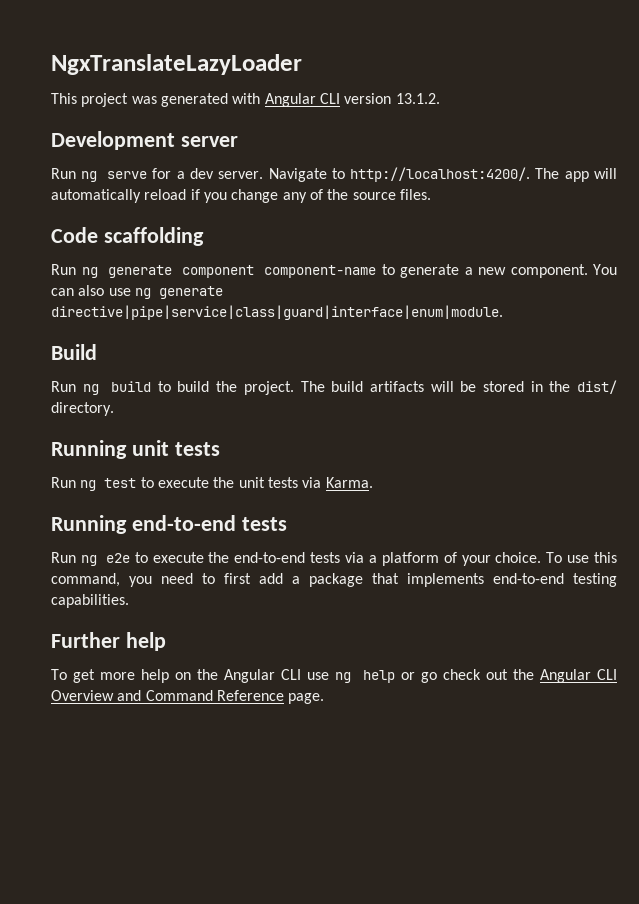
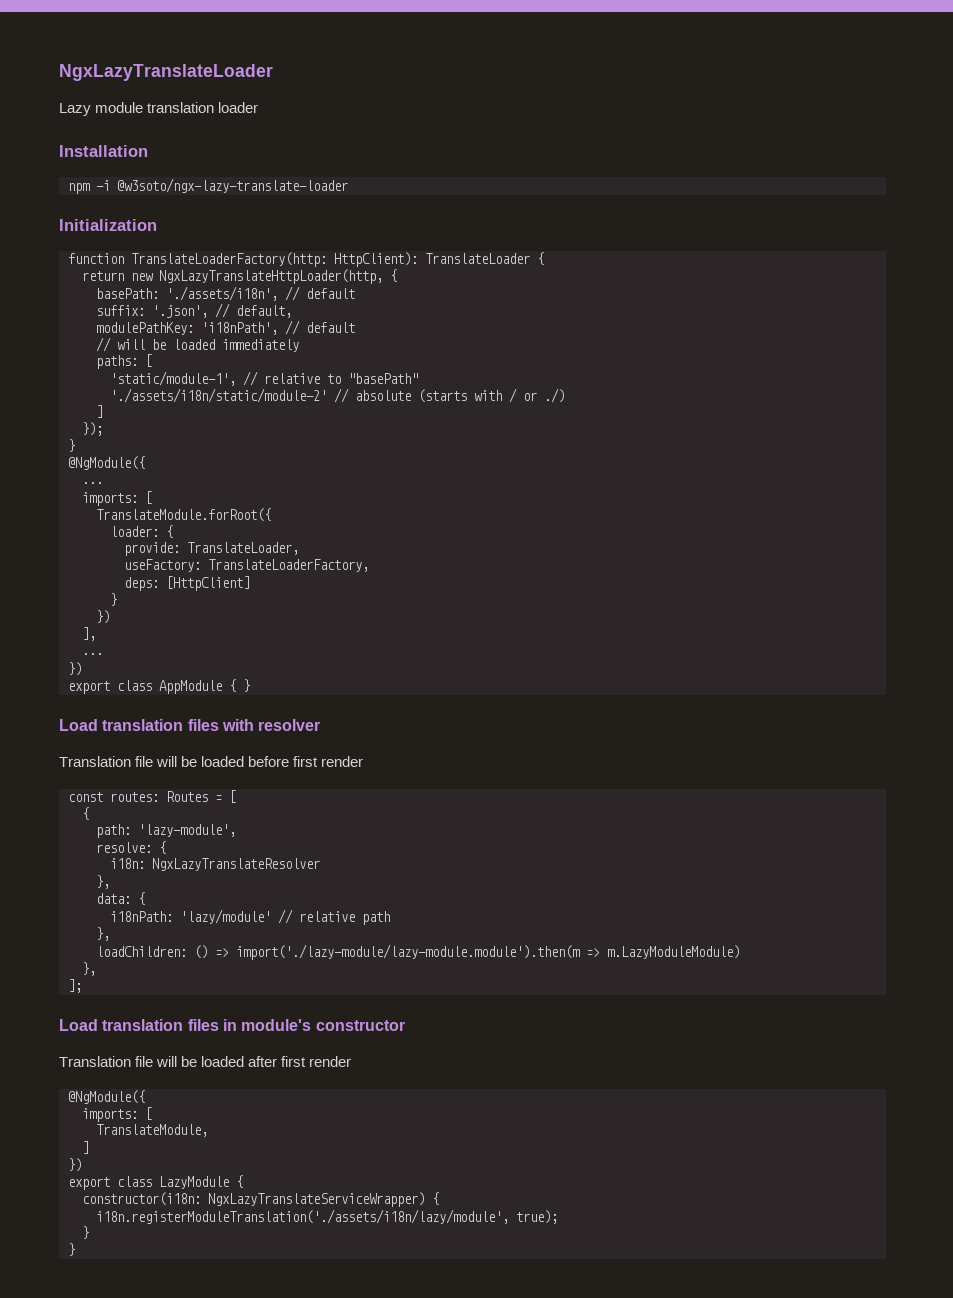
- NgxTranslateLazyLoader
- This project was generated with Angular CLI version 13.1.2.
- Development server
- Run ng serve for a dev server. Navigate to http://localhost:4200/. The app will automatically reload if you change any of the source files.
- Code scaffolding
- Run ng generate component component-name to generate a new component. You can also use ng generate directive|pipe|service|class|guard|interface|enum|module.
- Build
- Run ng build to build the project. The build artifacts will be stored in the dist/ directory.
- Running unit tests
- Run ng test to execute the unit tests via Karma.
- Running end-to-end tests
- Run ng e2e to execute the end-to-end tests via a platform of your choice. To use this command, you need to first add a package that implements end-to-end testing capabilities.
- Further help
- To get more help on the Angular CLI use ng help or go check out the Angular CLI Overview and Command Reference page.
+ NgxLazyTranslateLoader
+ Lazy module translation loader
+ Installation
+ npm -i @w3soto/ngx-lazy-translate-loader
+ Initialization
+ function TranslateLoaderFactory(http: HttpClient): TranslateLoader {
+ return new NgxLazyTranslateHttpLoader(http, {
+ basePath: './assets/i18n', // default
+ suffix: '.json', // default,
+ modulePathKey: 'i18nPath', // default
+ // will be loaded immediately
+ paths: [
+ 'static/module-1', // relative to "basePath"
+ './assets/i18n/static/module-2' // absolute (starts with / or ./)
+ ]
+ });
+ }
+ @NgModule({
+ ...
+ imports: [
+ TranslateModule.forRoot({
+ loader: {
+ provide: TranslateLoader,
+ useFactory: TranslateLoaderFactory,
+ deps: [HttpClient]
+ }
+ })
+ ],
+ ...
+ })
+ export class AppModule { }
+ Load translation files with resolver
+ Translation file will be loaded before first render
+ const routes: Routes = [
+ {
+ path: 'lazy-module',
+ resolve: {
+ i18n: NgxLazyTranslateResolver
+ },
+ data: {
+ i18nPath: 'lazy/module' // relative path
+ },
+ loadChildren: () => import('./lazy-module/lazy-module.module').then(m => m.LazyModuleModule)
+ },
+ ];
+ Load translation files in module's constructor
+ Translation file will be loaded after first render
+ @NgModule({
+ imports: [
+ TranslateModule,
+ ]
+ })
+ export class LazyModule {
+ constructor(i18n: NgxLazyTranslateServiceWrapper) {
+ i18n.registerModuleTranslation('./assets/i18n/lazy/module', true);
+ }
+ }

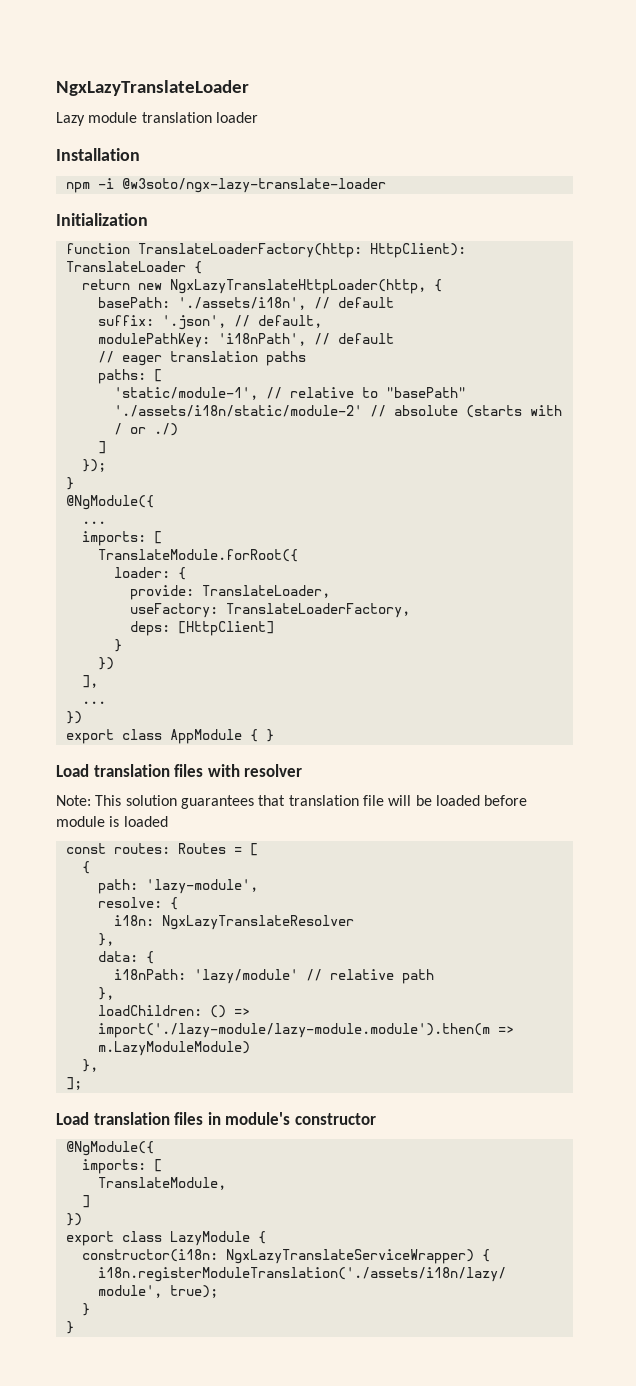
- // will be loaded immediately
+ // eager translation paths
- Translation file will be loaded before first render
+ Note: This solution guarantees that translation file will be loaded before module is loaded
- Translation file will be loaded after first render

